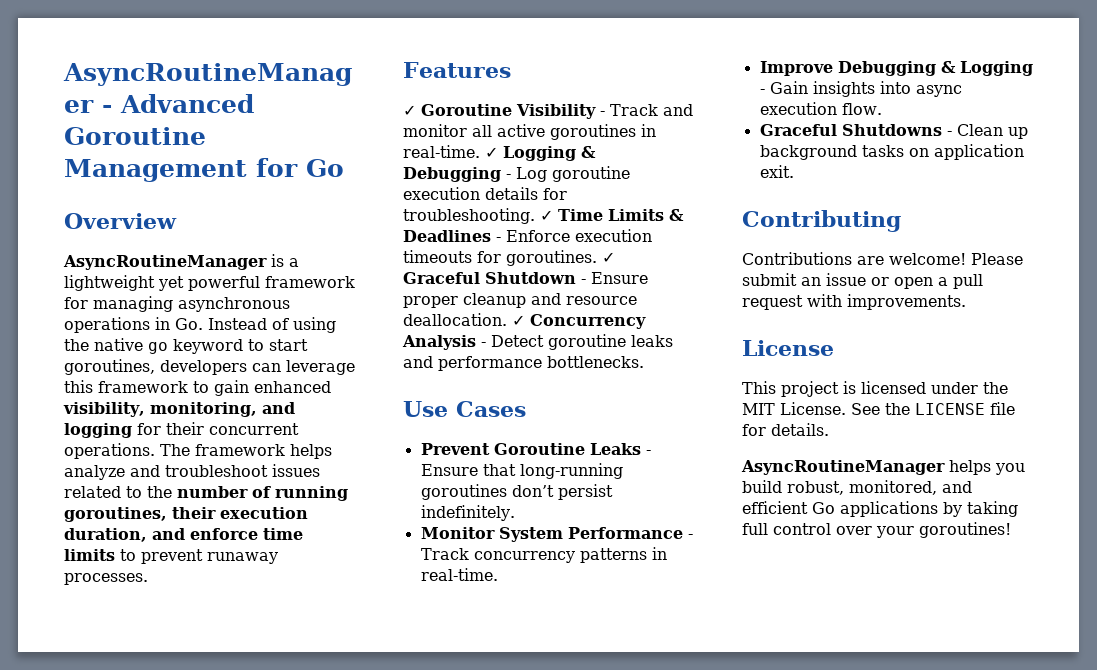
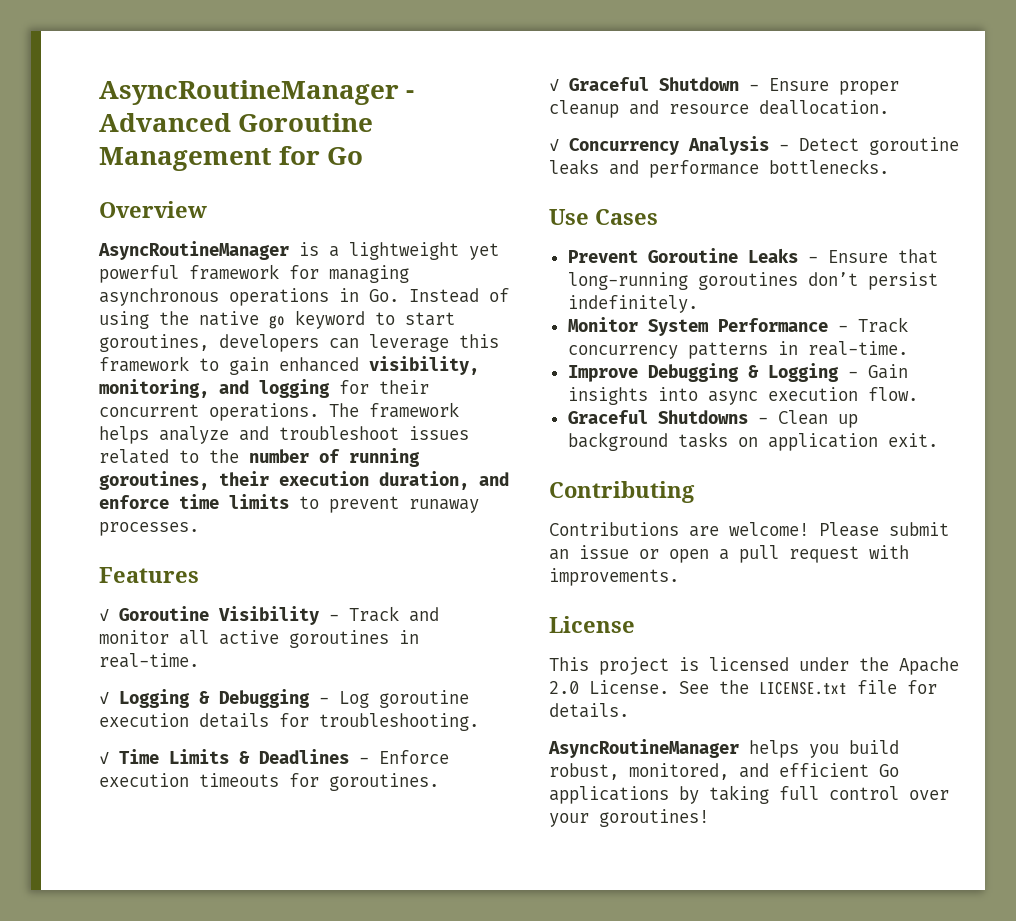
- ✓ Goroutine Visibility - Track and monitor all active goroutines in real-time. ✓ Logging & Debugging - Log goroutine execution details for troubleshooting. ✓ Time Limits & Deadlines - Enforce execution timeouts for goroutines. ✓ Graceful Shutdown - Ensure proper cleanup and resource deallocation. ✓ Concurrency Analysis - Detect goroutine leaks and performance bottlenecks.
+ ✓ Goroutine Visibility - Track and monitor all active goroutines in real-time.
+ ✓ Logging & Debugging - Log goroutine execution details for troubleshooting.
+ ✓ Time Limits & Deadlines - Enforce execution timeouts for goroutines.
+ ✓ Graceful Shutdown - Ensure proper cleanup and resource deallocation.
+ ✓ Concurrency Analysis - Detect goroutine leaks and performance bottlenecks.
- This project is licensed under the MIT License.
+ This project is licensed under the Apache 2.0 License.
- See the LICENSE file for details.
+ See the LICENSE.txt file for details.

